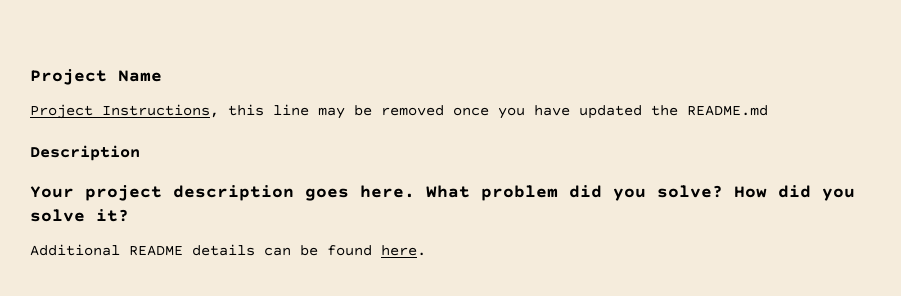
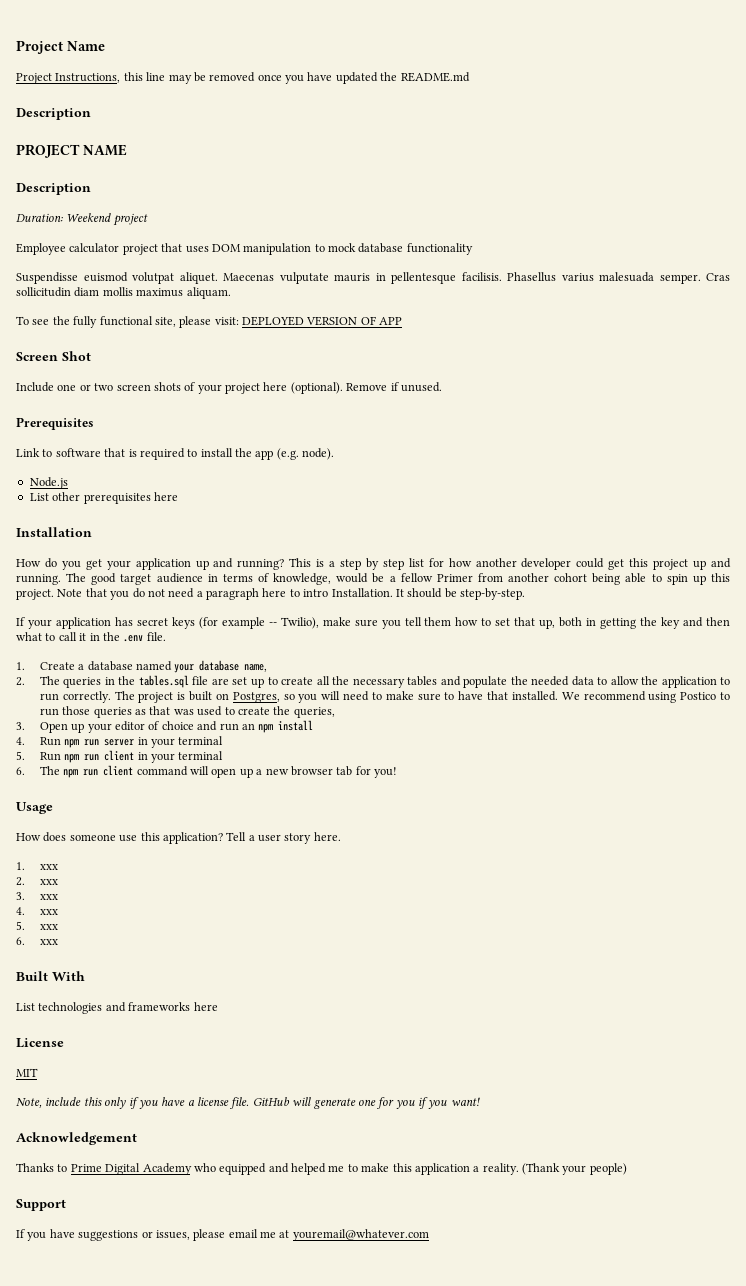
- Your project description goes here. What problem did you solve? How did you solve it?
- Additional README details can be found here.
+ PROJECT NAME
+ Description
+ Duration: Weekend project
+ Employee calculator project that uses DOM manipulation to mock database functionality
+ Suspendisse euismod volutpat aliquet. Maecenas vulputate mauris in pellentesque facilisis. Phasellus varius malesuada semper. Cras sollicitudin diam mollis maximus aliquam.
+ To see the fully functional site, please visit: DEPLOYED VERSION OF APP
+ Screen Shot
+ Include one or two screen shots of your project here (optional). Remove if unused.
+ Prerequisites
+ Link to software that is required to install the app (e.g. node).
+ Node.js
+ List other prerequisites here
+ Installation
+ How do you get your application up and running? This is a step by step list for how another developer could get this project up and running. The good target audience in terms of knowledge, would be a fellow Primer from another cohort being able to spin up this project. Note that you do not need a paragraph here to intro Installation. It should be step-by-step.
+ If your application has secret keys (for example -- Twilio), make sure you tell them how to set that up, both in getting the key and then what to call it in the .env file.
+ 1. Create a database named your database name,
+ 2. The queries in the tables.sql file are set up to create all the necessary tables and populate the needed data to allow the application to run correctly. The project is built on Postgres, so you will need to make sure to have that installed. We recommend using Postico to run those queries as that was used to create the queries,
+ 3. Open up your editor of choice and run an npm install
+ 4. Run npm run server in your terminal
+ 5. Run npm run client in your terminal
+ 6. The npm run client command will open up a new browser tab for you!
+ Usage
+ How does someone use this application? Tell a user story here.
+ 1. xxx
+ 2. xxx
+ 3. xxx
+ 4. xxx
+ 5. xxx
+ 6. xxx
+ Built With
+ List technologies and frameworks here
+ License
+ MIT
+ Note, include this only if you have a license file. GitHub will generate one for you if you want!
+ Acknowledgement
+ Thanks to Prime Digital Academy who equipped and helped me to make this application a reality. (Thank your people)
+ Support
+ If you have suggestions or issues, please email me at youremail@whatever.com

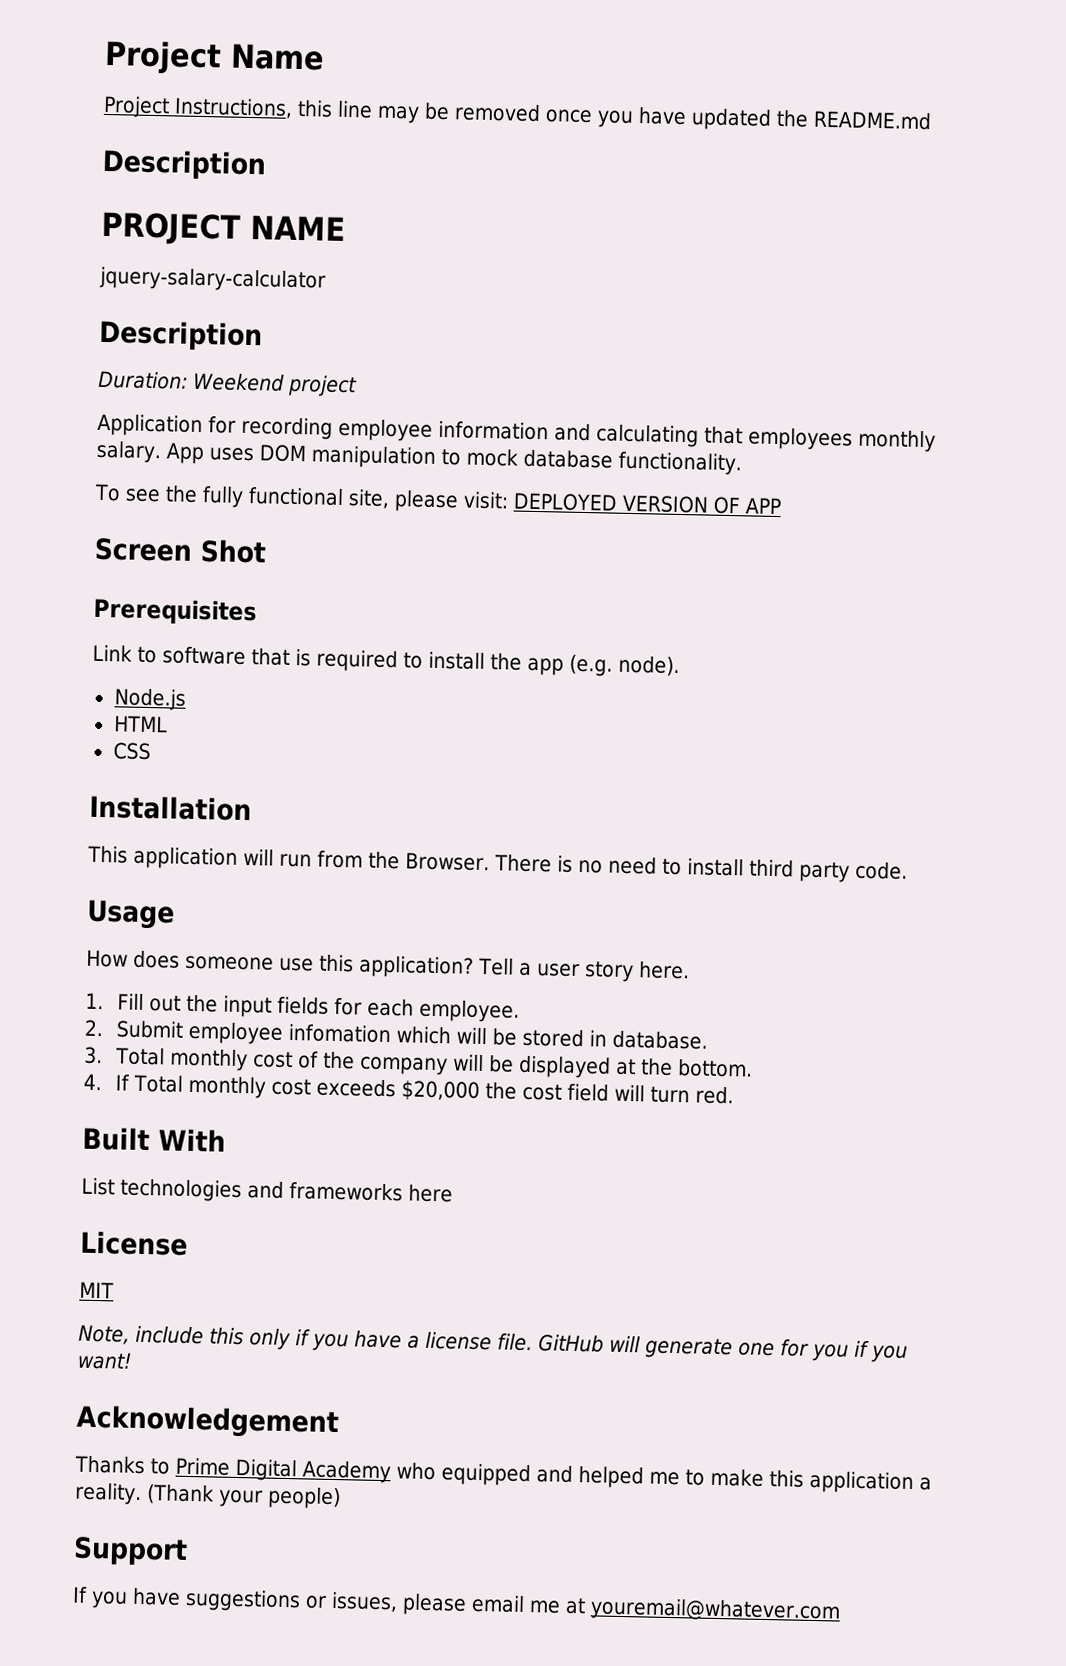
+ jquery-salary-calculator
- Employee calculator project that uses DOM manipulation to mock database functionality
- Suspendisse euismod volutpat aliquet. Maecenas vulputate mauris in pellentesque facilisis. Phasellus varius malesuada semper. Cras sollicitudin diam mollis maximus aliquam.
+ Application for recording employee information and calculating that employees monthly salary. App uses DOM manipulation to mock database functionality.
- Include one or two screen shots of your project here (optional). Remove if unused.
- List other prerequisites here
+ HTML
+ CSS
  Installation
- How do you get your application up and running? This is a step by step list for how another developer could get this project up and running. The good target audience in terms of knowledge, would be a fellow Primer from another cohort being able to spin up this project. Note that you do not need a paragraph here to intro Installation. It should be step-by-step.
- If your application has secret keys (for example -- Twilio), make sure you tell them how to set that up, both in getting the key and then what to call it in the .env file.
- 1. Create a database named your database name,
- 2. The queries in the tables.sql file are set up to create all the necessary tables and populate the needed data to allow the application to run correctly. The project is built on Postgres, so you will need to make sure to have that installed. We recommend using Postico to run those queries as that was used to create the queries,
- 3. Open up your editor of choice and run an npm install
- 4. Run npm run server in your terminal
- 5. Run npm run client in your terminal
- 6. The npm run client command will open up a new browser tab for you!
+ This application will run from the Browser. There is no need to install third party code.
- 1. xxx
- 2. xxx
- 3. xxx
- 4. xxx
- 5. xxx
- 6. xxx
+ 1. Fill out the input fields for each employee.
+ 2. Submit employee infomation which will be stored in database.
+ 3. Total monthly cost of the company will be displayed at the bottom.
+ 4. If Total monthly cost exceeds $20,000 the cost field will turn red.

